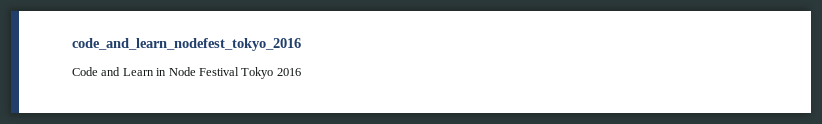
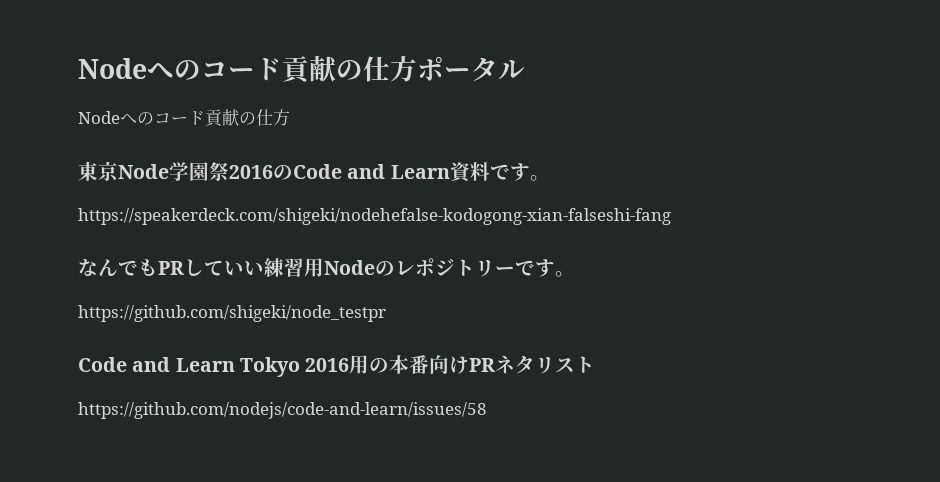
- code_and_learn_nodefest_tokyo_2016
- Code and Learn in Node Festival Tokyo 2016
+ Nodeへのコード貢献の仕方ポータル
+ Nodeへのコード貢献の仕方
+ 東京Node学園祭2016のCode and Learn資料です。
+ https://speakerdeck.com/shigeki/nodehefalse-kodogong-xian-falseshi-fang
+ なんでもPRしていい練習用Nodeのレポジトリーです。
+ https://github.com/shigeki/node_testpr
+ Code and Learn Tokyo 2016用の本番向けPRネタリスト
+ https://github.com/nodejs/code-and-learn/issues/58

